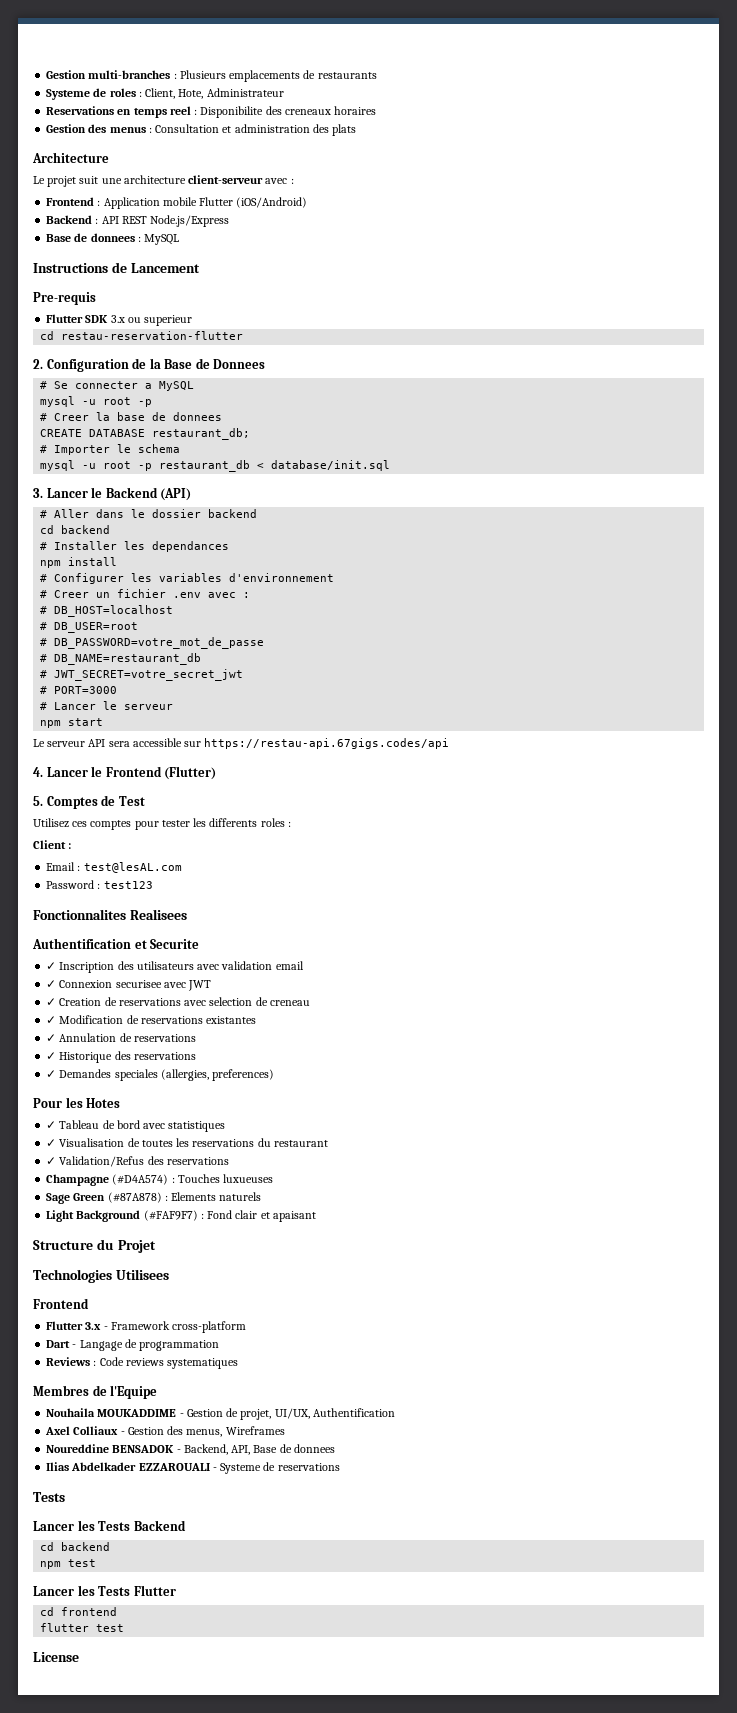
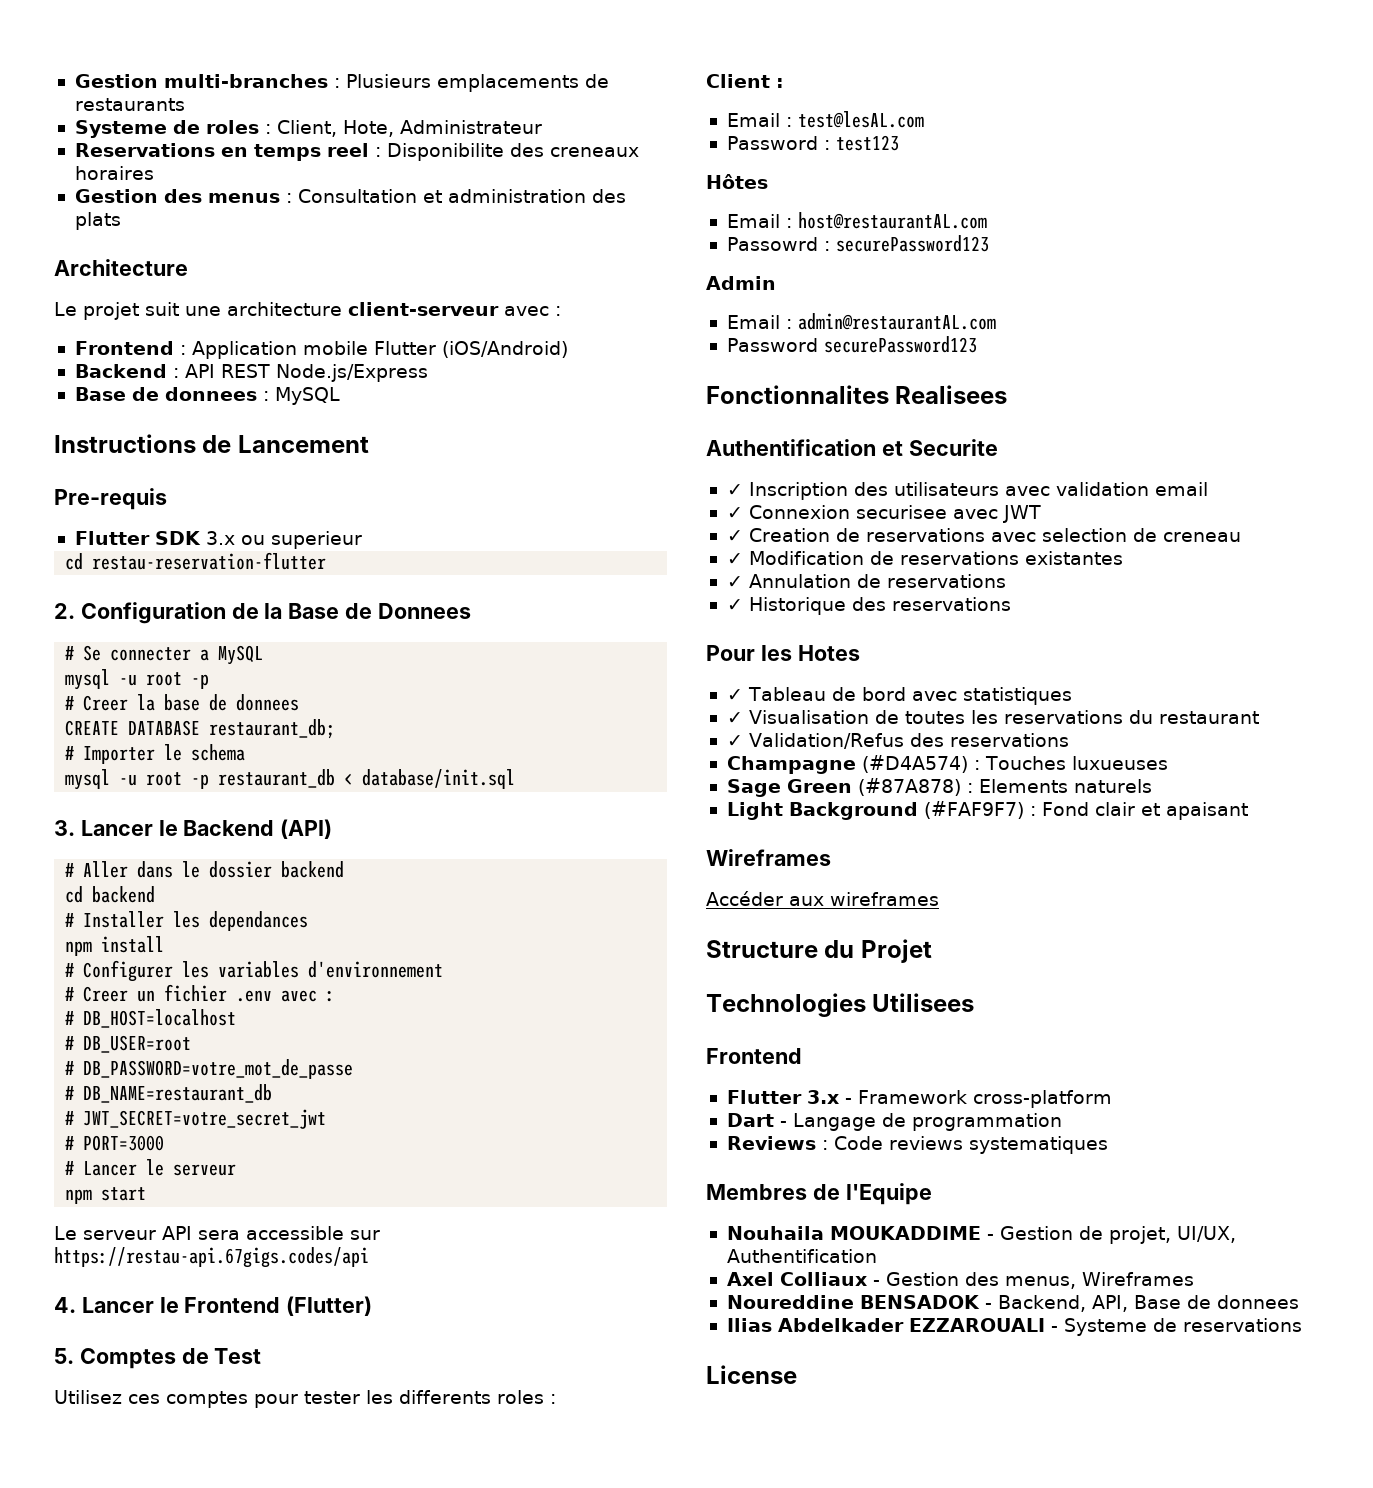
+ Hôtes
+ Email : host@restaurantAL.com
+ Passowrd : securePassword123
+ Admin
+ Email : admin@restaurantAL.com
+ Password securePassword123
- ✓ Demandes speciales (allergies, preferences)
  Light Background (#FAF9F7) : Fond clair et apaisant
+ Wireframes
+ Accéder aux wireframes
  Ilias Abdelkader EZZAROUALI - Systeme de reservations
- Tests
- Lancer les Tests Backend
- cd backend
- npm test
- Lancer les Tests Flutter
- cd frontend
- flutter test

